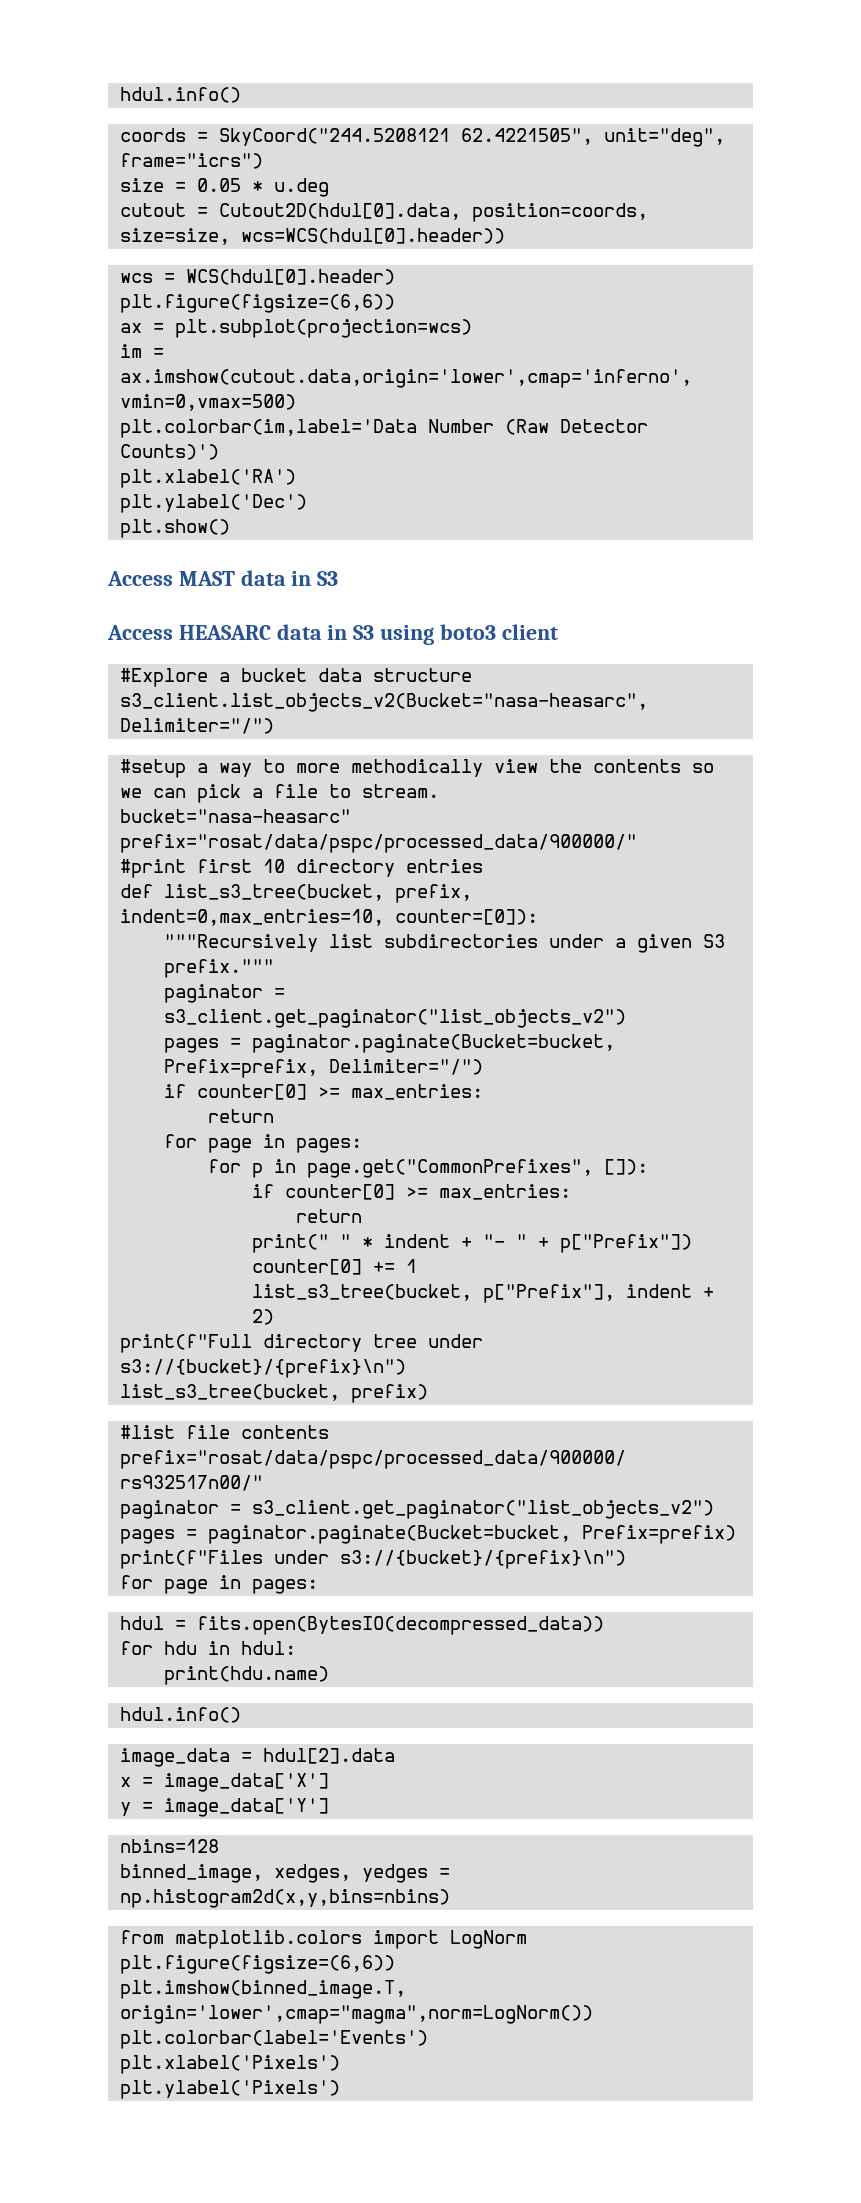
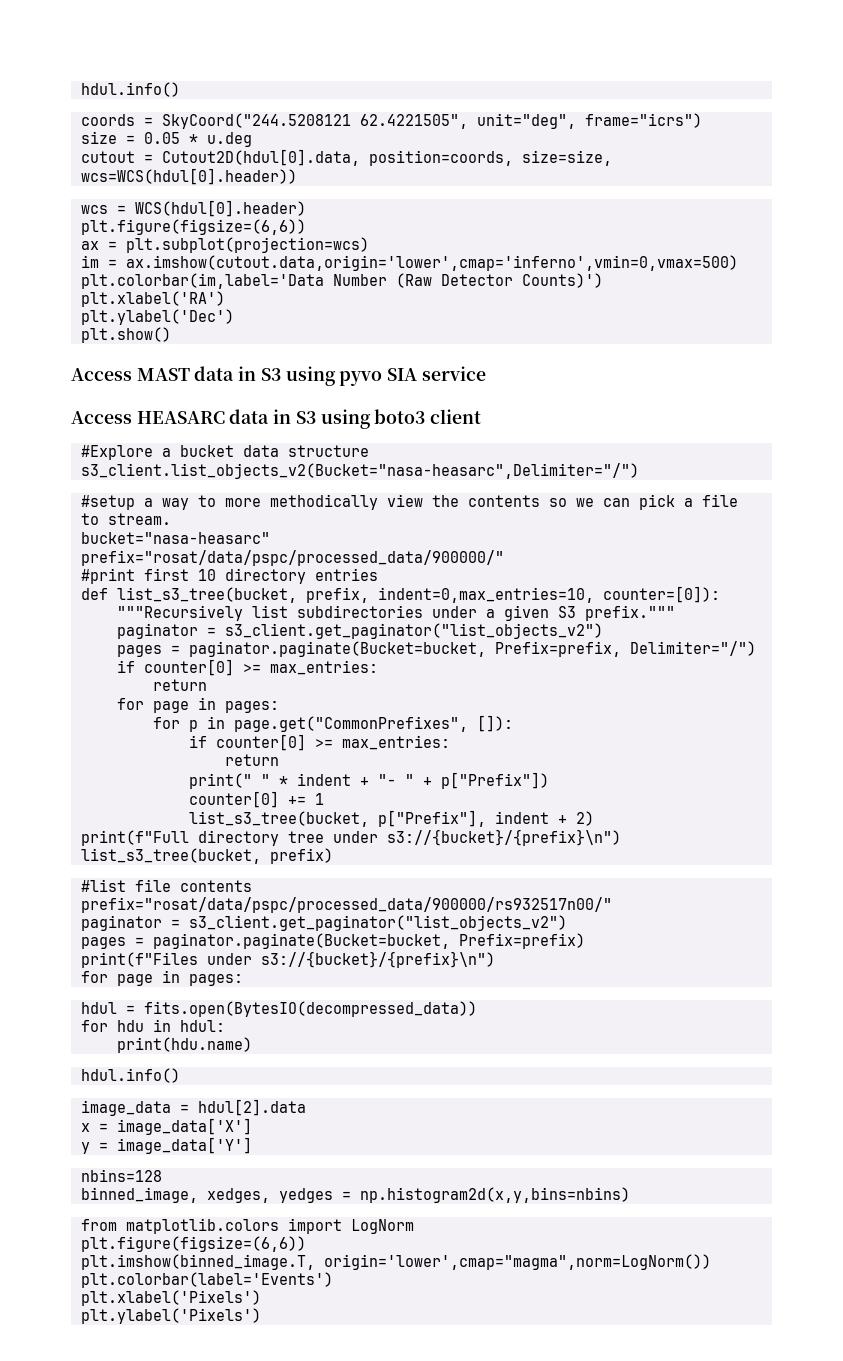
- Access MAST data in S3
+ Access MAST data in S3 using pyvo SIA service

